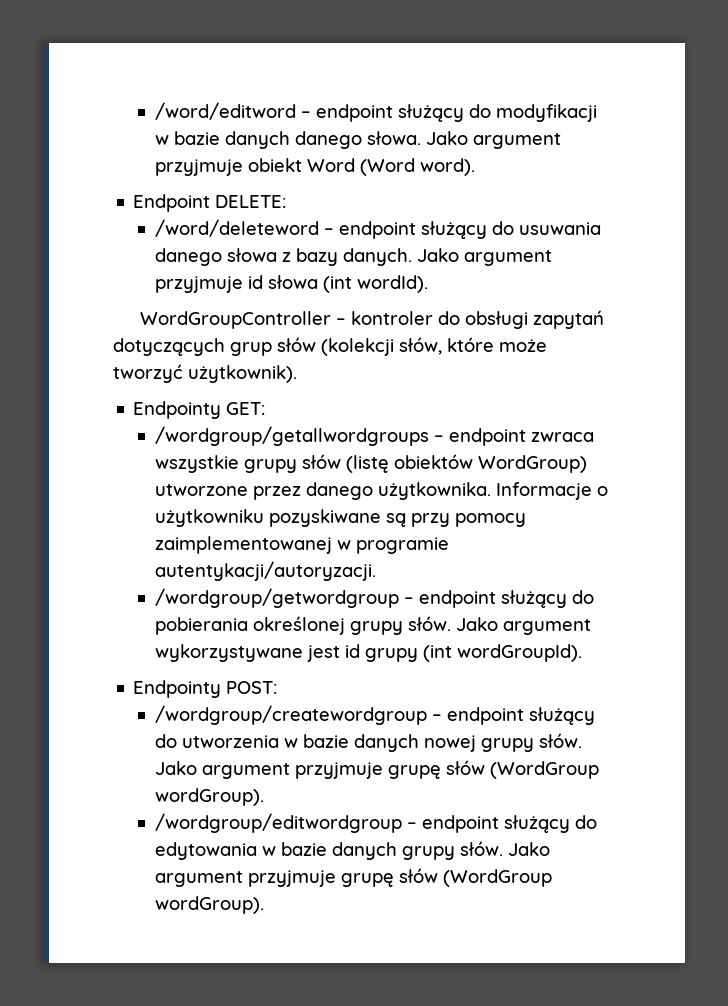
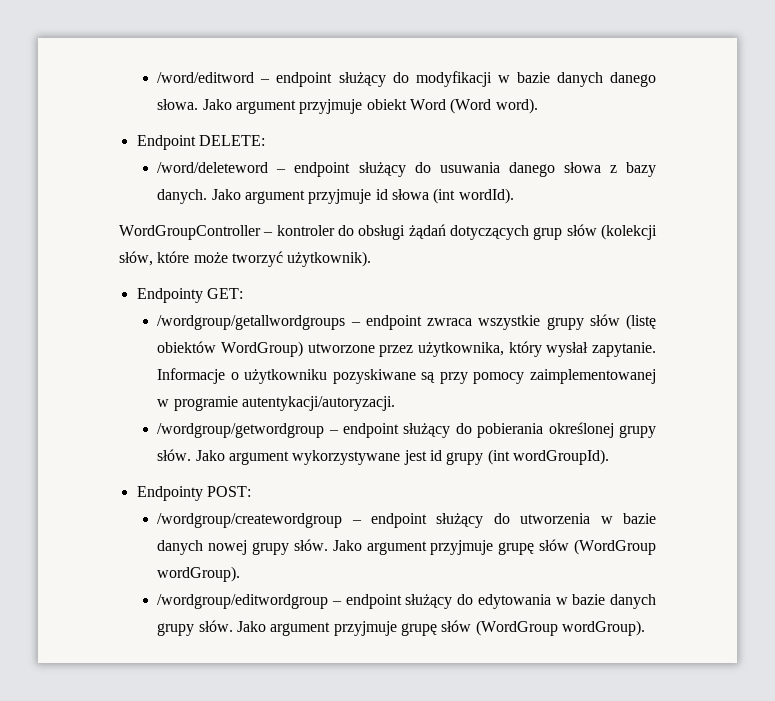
- WordGroupController – kontroler do obsługi zapytań dotyczących grup słów (kolekcji słów, które może tworzyć użytkownik).
+ WordGroupController – kontroler do obsługi żądań dotyczących grup słów (kolekcji słów, które może tworzyć użytkownik).
- /wordgroup/getallwordgroups – endpoint zwraca wszystkie grupy słów (listę obiektów WordGroup) utworzone przez danego użytkownika.
+ /wordgroup/getallwordgroups – endpoint zwraca wszystkie grupy słów (listę obiektów WordGroup) utworzone przez użytkownika, który wysłał zapytanie.

